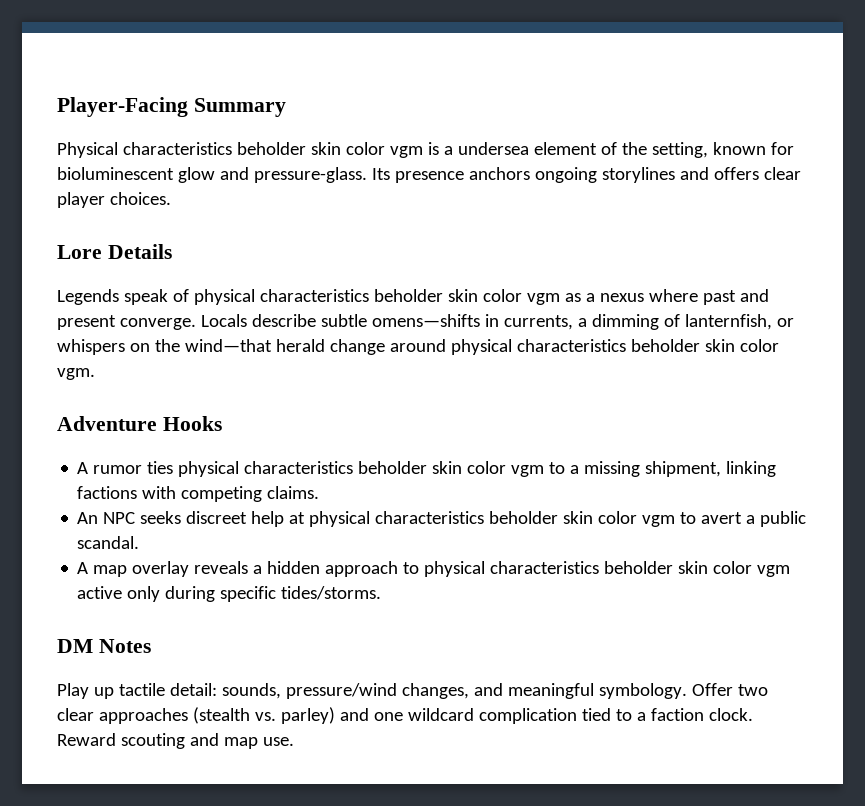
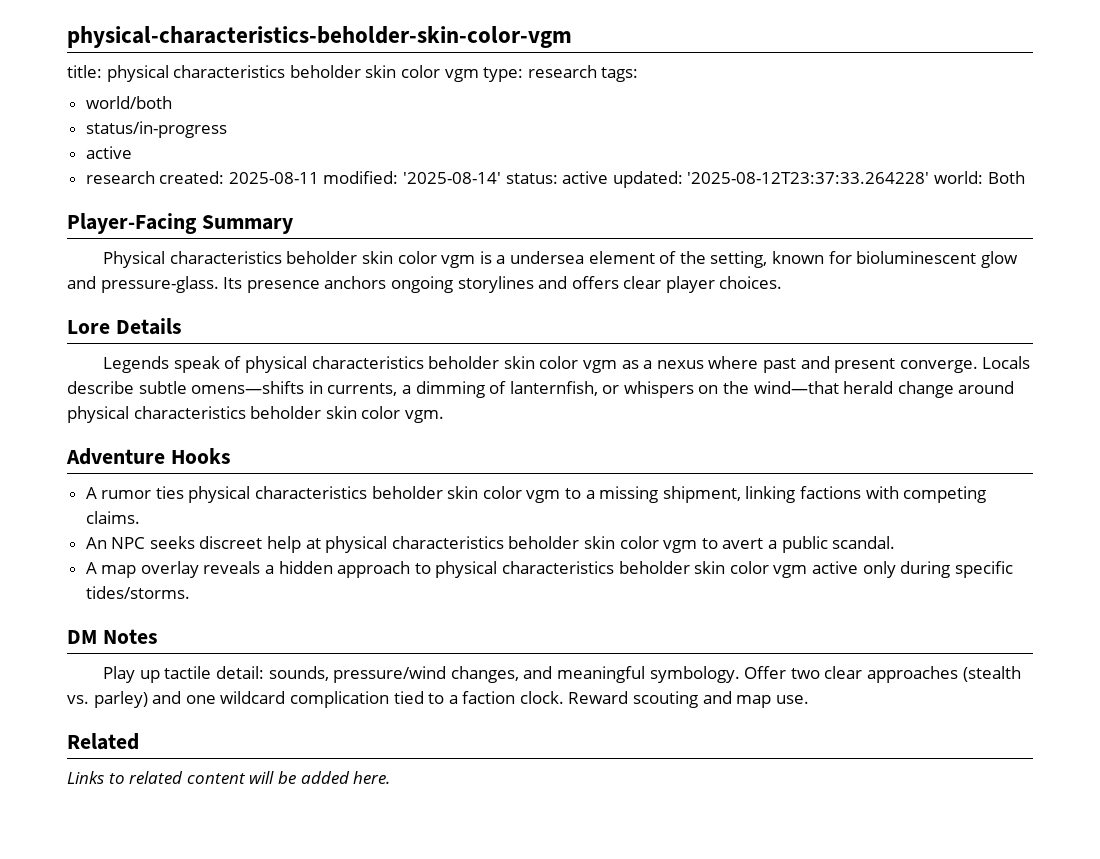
+ physical-characteristics-beholder-skin-color-vgm
+ title: physical characteristics beholder skin color vgm type: research tags:
+ world/both
+ status/in-progress
+ active
+ research created: 2025-08-11 modified: '2025-08-14' status: active updated: '2025-08-12T23:37:33.264228' world: Both
+ Related
+ Links to related content will be added here.

